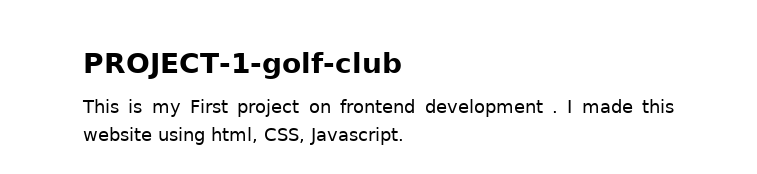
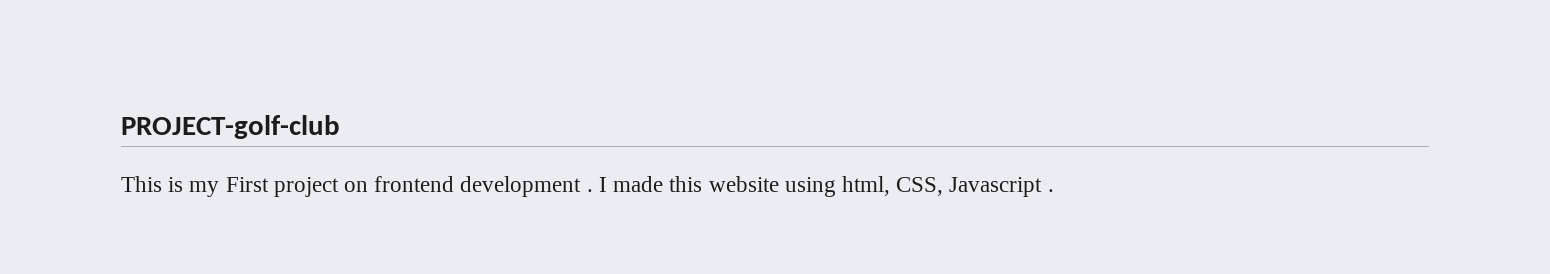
- PROJECT-1-golf-club
+ PROJECT-golf-club
- I made this website using html, CSS, Javascript.
+ I made this website using html, CSS, Javascript .

